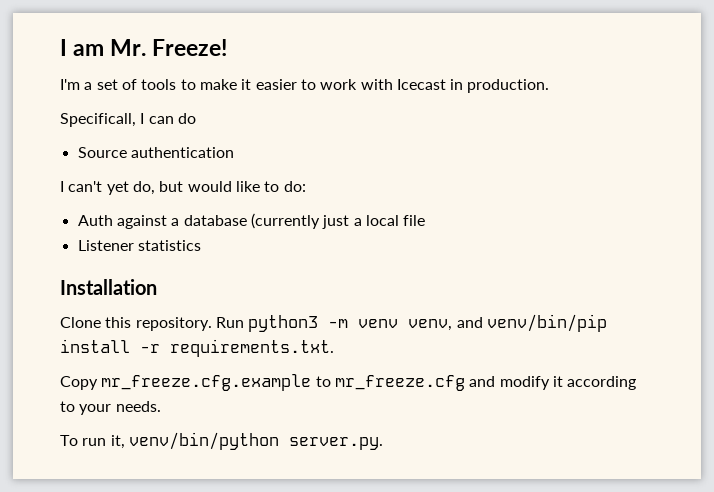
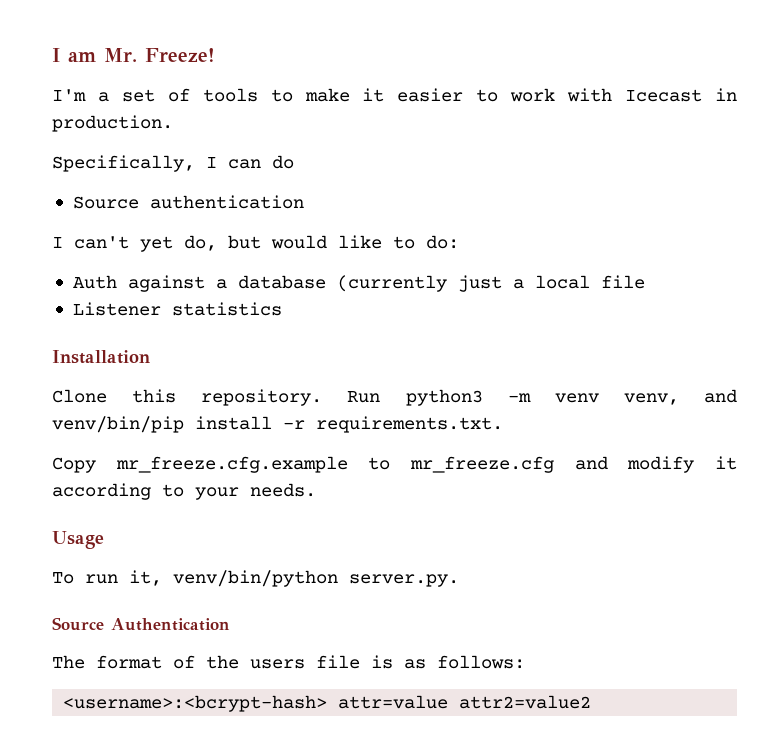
- Specificall, I can do
+ Specifically, I can do
+ Usage
+ Source Authentication
+ The format of the users file is as follows:
+ <username>:<bcrypt-hash> attr=value attr2=value2

